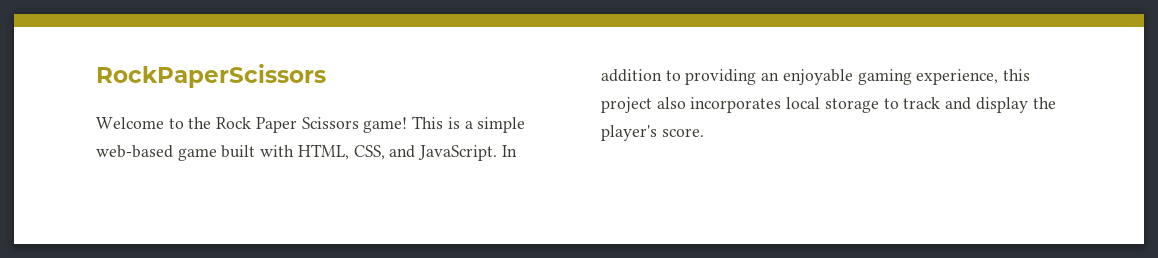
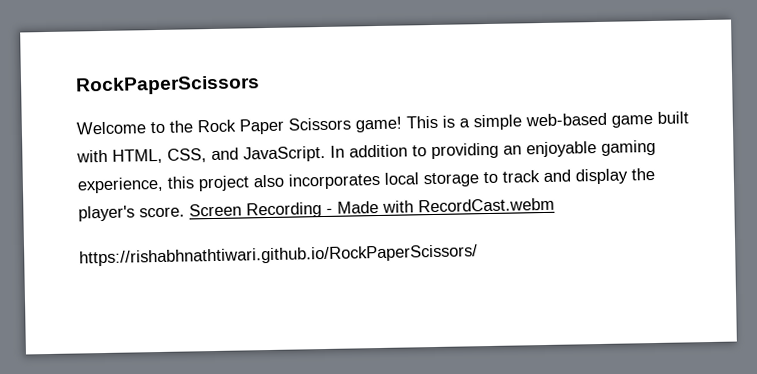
+ Screen Recording - Made with RecordCast.webm
+ https://rishabhnathtiwari.github.io/RockPaperScissors/

